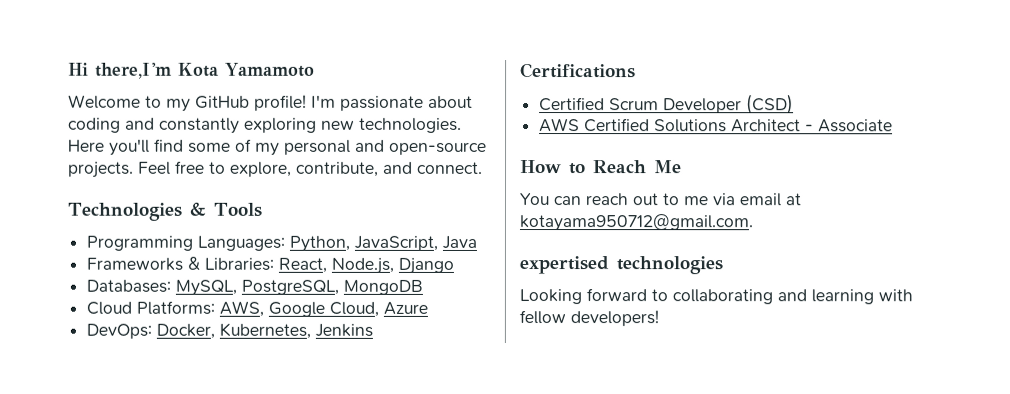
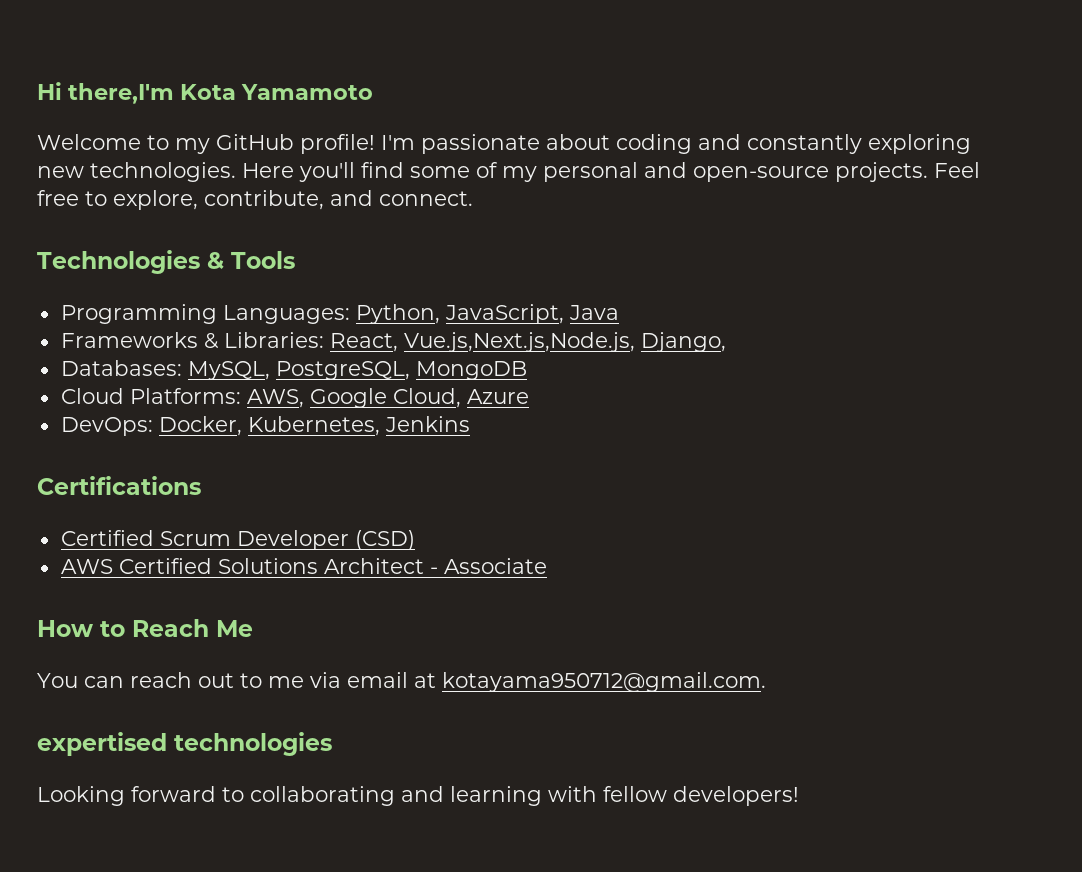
- Frameworks & Libraries: React, Node.js, Django
+ Frameworks & Libraries: React, Vue.js,Next.js,Node.js, Django,

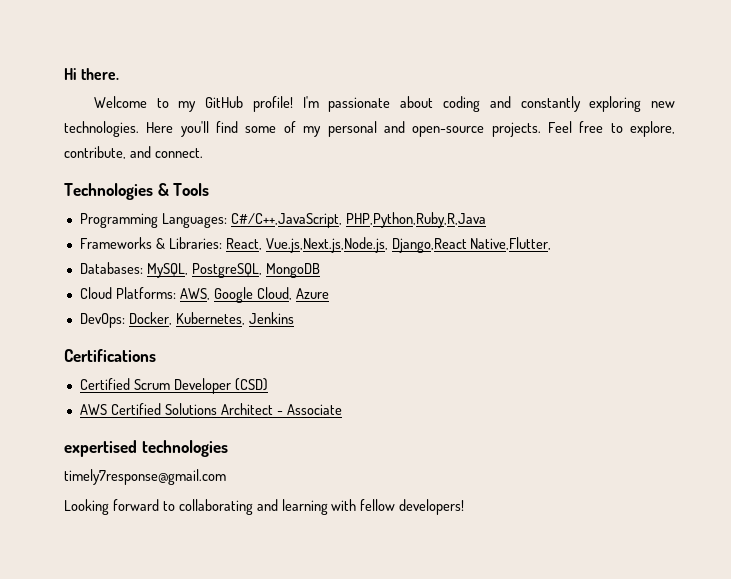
- Hi there,I'm Kota Yamamoto
+ Hi there.
- Programming Languages: Python, JavaScript, Java
+ Programming Languages: C#/C++,JavaScript, PHP,Python,Ruby,R,Java
- Frameworks & Libraries: React, Vue.js,Next.js,Node.js, Django,
+ Frameworks & Libraries: React, Vue.js,Next.js,Node.js, Django,React Native,Flutter,
- How to Reach Me
- You can reach out to me via email at kotayama950712@gmail.com.
+ timely7response@gmail.com

